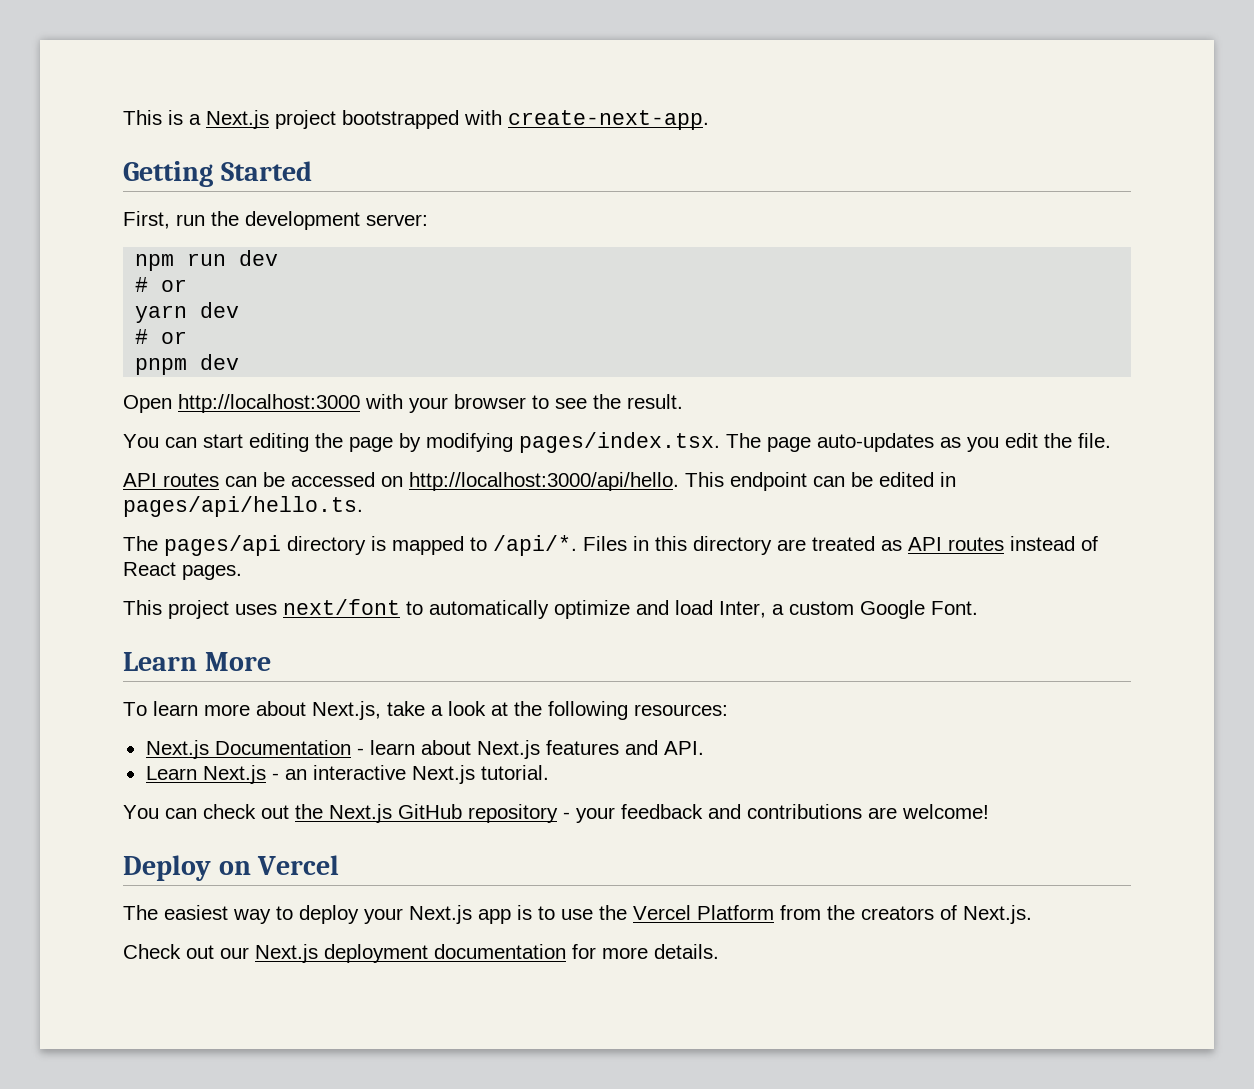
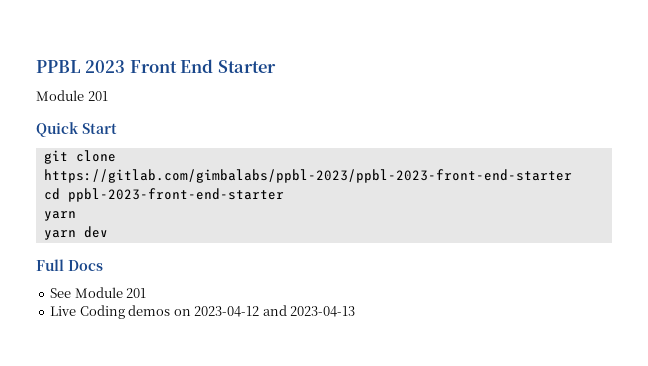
- This is a Next.js project bootstrapped with create-next-app.
- Getting Started
- First, run the development server:
- npm run dev
- # or
+ PPBL 2023 Front End Starter
+ Module 201
+ Quick Start
+ git clone https://gitlab.com/gimbalabs/ppbl-2023/ppbl-2023-front-end-starter
+ cd ppbl-2023-front-end-starter
+ yarn
  yarn dev
- # or
- pnpm dev
- Open http://localhost:3000 with your browser to see the result.
- You can start editing the page by modifying pages/index.tsx. The page auto-updates as you edit the file.
- API routes can be accessed on http://localhost:3000/api/hello. This endpoint can be edited in pages/api/hello.ts.
- The pages/api directory is mapped to /api/*. Files in this directory are treated as API routes instead of React pages.
- This project uses next/font to automatically optimize and load Inter, a custom Google Font.
- Learn More
- To learn more about Next.js, take a look at the following resources:
- Next.js Documentation - learn about Next.js features and API.
- Learn Next.js - an interactive Next.js tutorial.
- You can check out the Next.js GitHub repository - your feedback and contributions are welcome!
- Deploy on Vercel
- The easiest way to deploy your Next.js app is to use the Vercel Platform from the creators of Next.js.
- Check out our Next.js deployment documentation for more details.
+ Full Docs
+ See Module 201
+ Live Coding demos on 2023-04-12 and 2023-04-13

